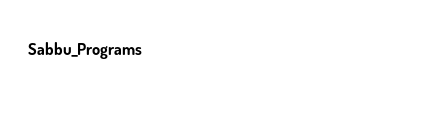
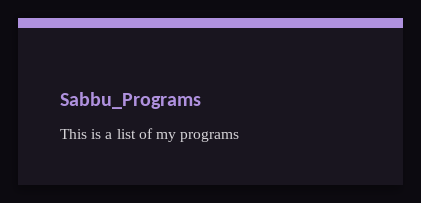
+ This is a list of my programs

